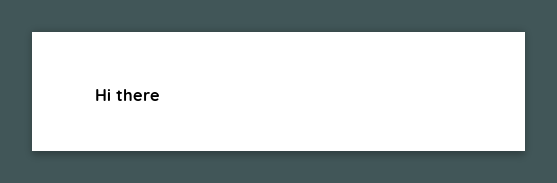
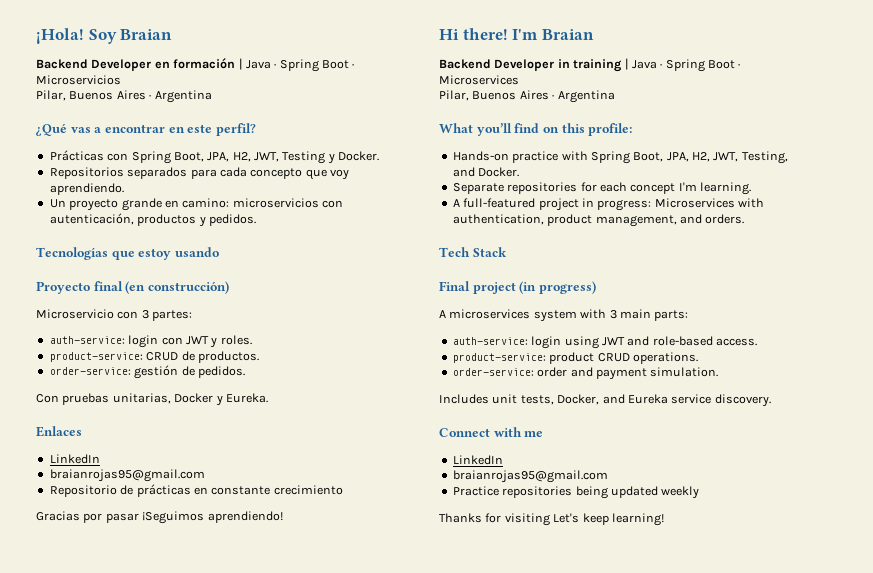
- Hi there
+ ¡Hola! Soy Braian
+ Backend Developer en formación | Java · Spring Boot · Microservicios
+ Pilar, Buenos Aires · Argentina
+ ¿Qué vas a encontrar en este perfil?
+ Prácticas con Spring Boot, JPA, H2, JWT, Testing y Docker.
+ Repositorios separados para cada concepto que voy aprendiendo.
+ Un proyecto grande en camino: microservicios con autenticación, productos y pedidos.
+ Tecnologías que estoy usando
+ Proyecto final (en construcción)
+ Microservicio con 3 partes:
+ auth-service: login con JWT y roles.
+ product-service: CRUD de productos.
+ order-service: gestión de pedidos.
+ Con pruebas unitarias, Docker y Eureka.
+ Enlaces
+ LinkedIn
+ braianrojas95@gmail.com
+ Repositorio de prácticas en constante crecimiento
+ Gracias por pasar ¡Seguimos aprendiendo!
+ Hi there! I'm Braian
+ Backend Developer in training | Java · Spring Boot · Microservices
+ Pilar, Buenos Aires · Argentina
+ What you’ll find on this profile:
+ Hands-on practice with Spring Boot, JPA, H2, JWT, Testing, and Docker.
+ Separate repositories for each concept I'm learning.
+ A full-featured project in progress: Microservices with authentication, product management, and orders.
+ Tech Stack
+ Final project (in progress)
+ A microservices system with 3 main parts:
+ auth-service: login using JWT and role-based access.
+ product-service: product CRUD operations.
+ order-service: order and payment simulation.
+ Includes unit tests, Docker, and Eureka service discovery.
+ Connect with me
+ LinkedIn
+ braianrojas95@gmail.com
+ Practice repositories being updated weekly
+ Thanks for visiting Let's keep learning!

